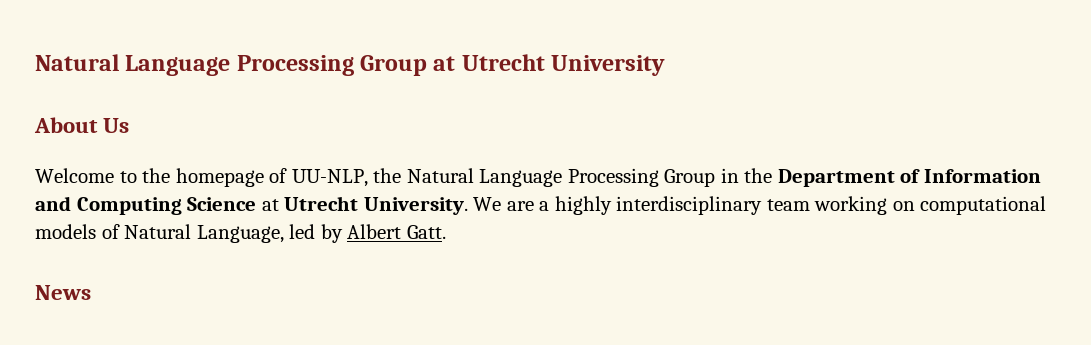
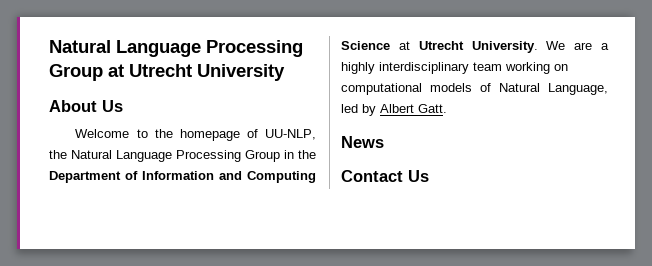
+ Contact Us

